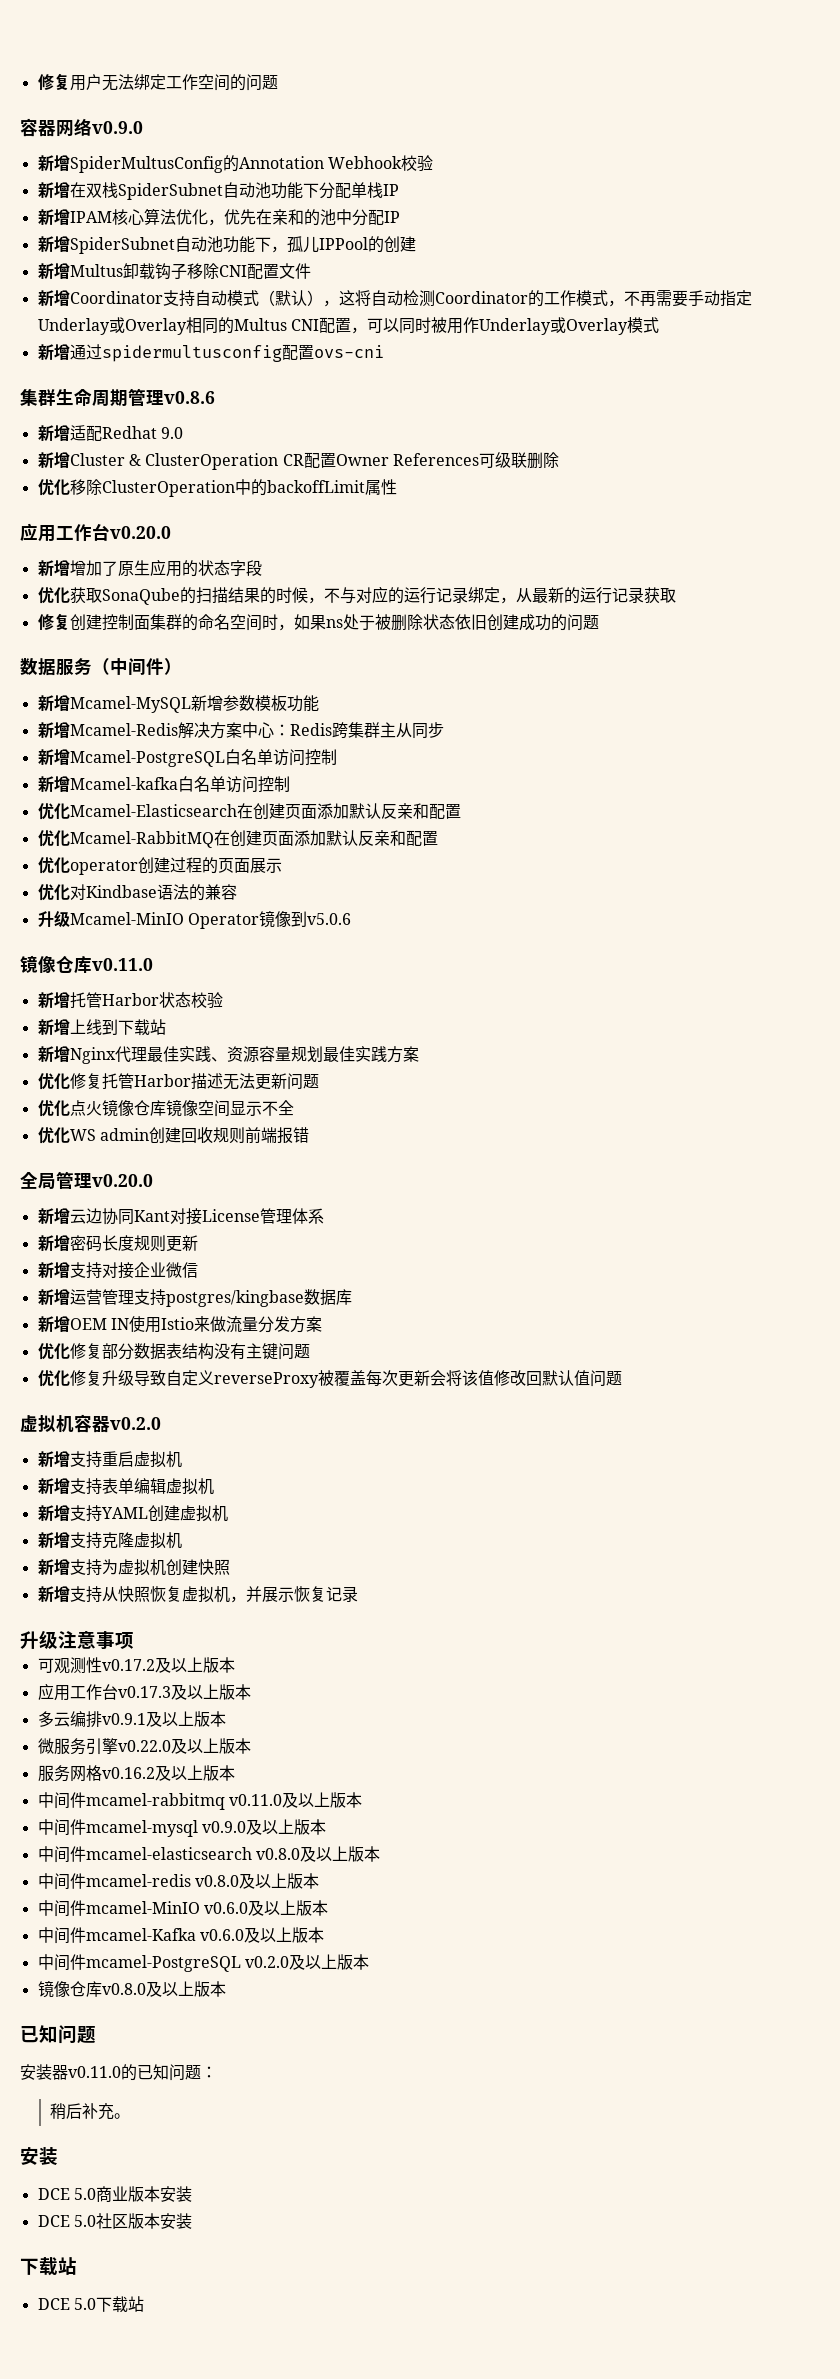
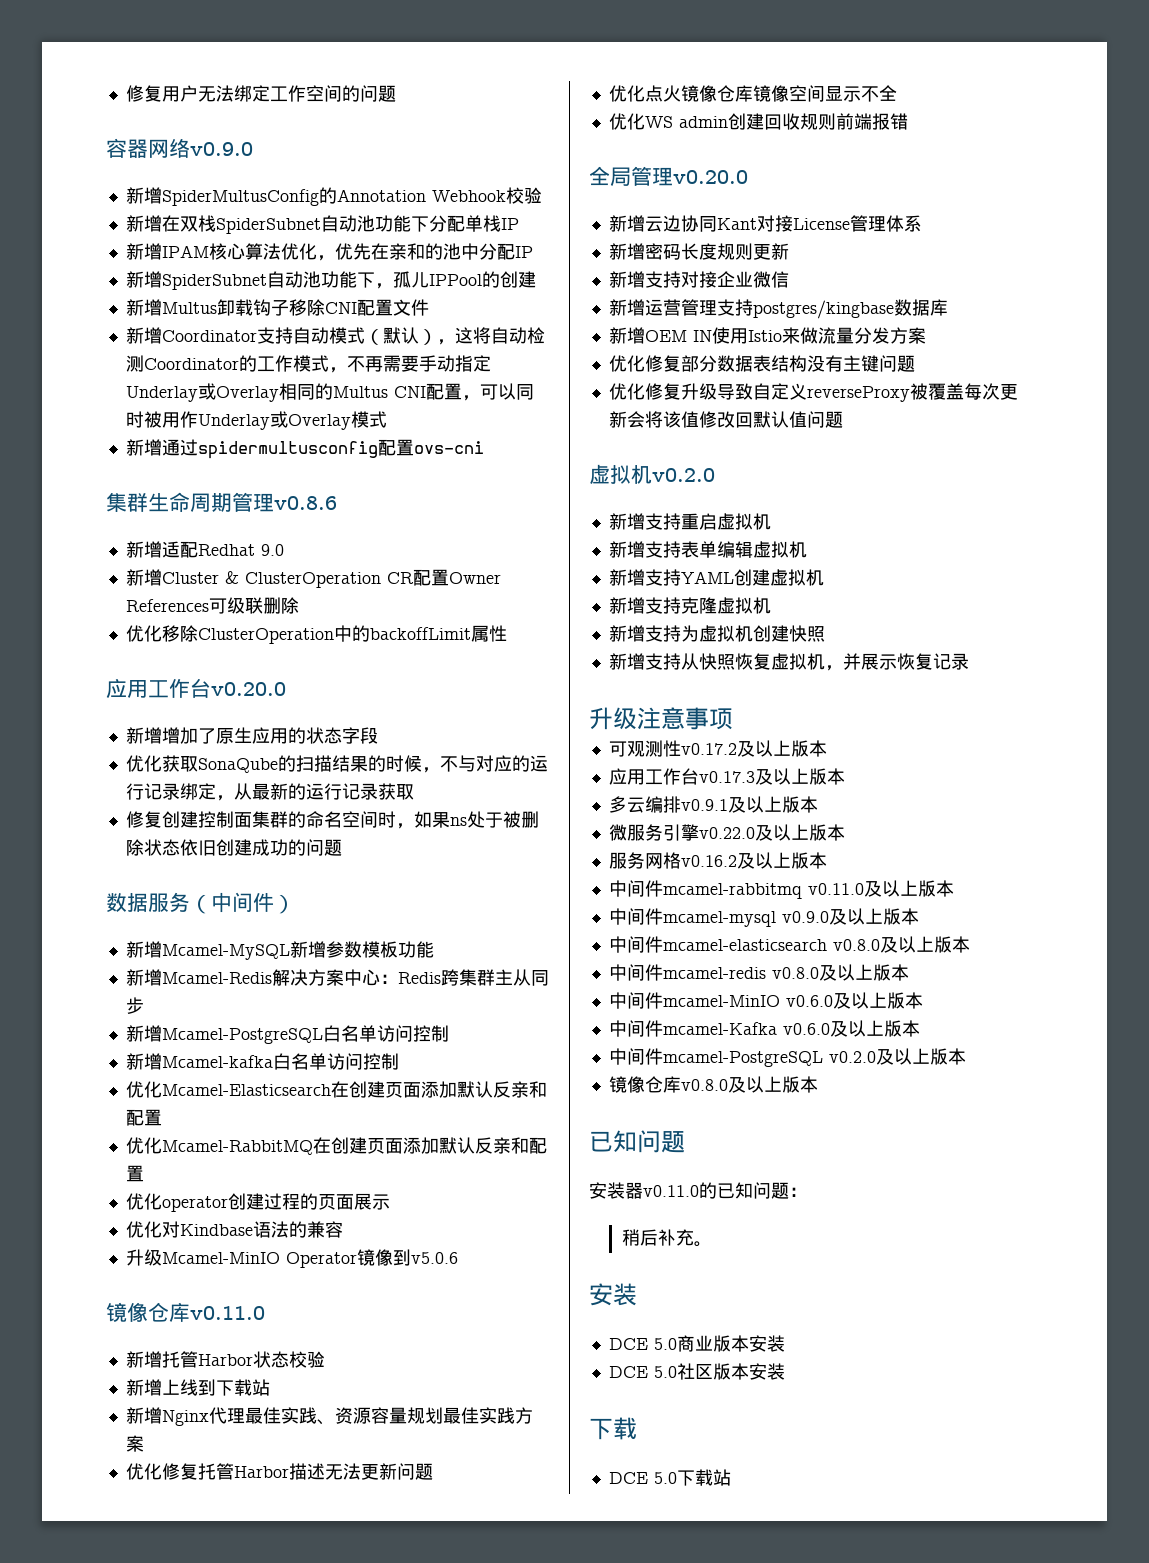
- 虚拟机容器v0.2.0
+ 虚拟机v0.2.0
  DCE 5.0社区版本安装
- 下载站
+ 下载

